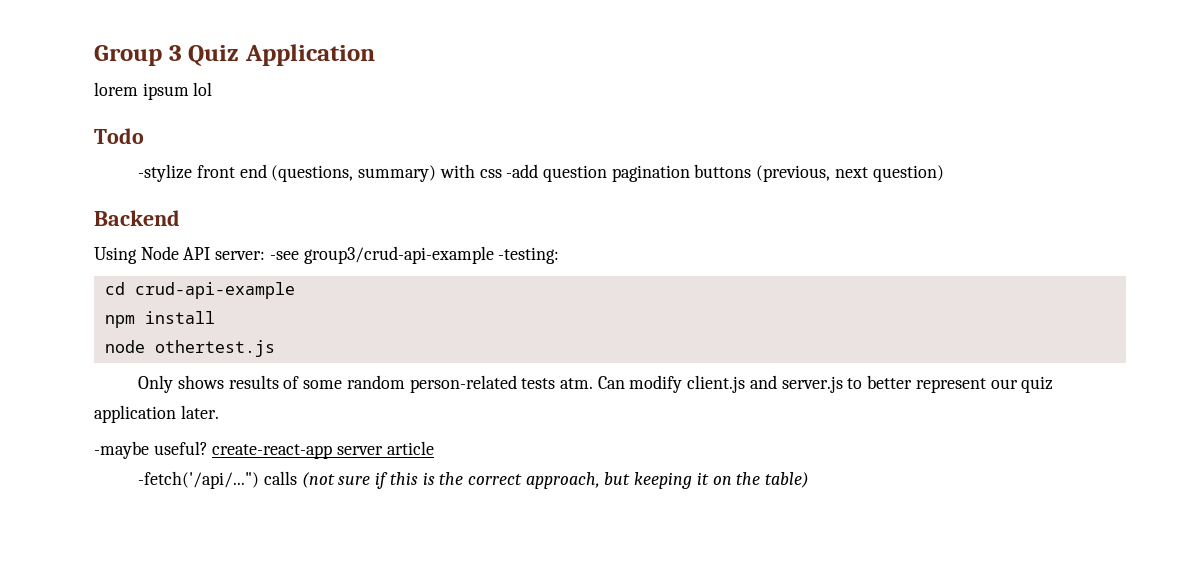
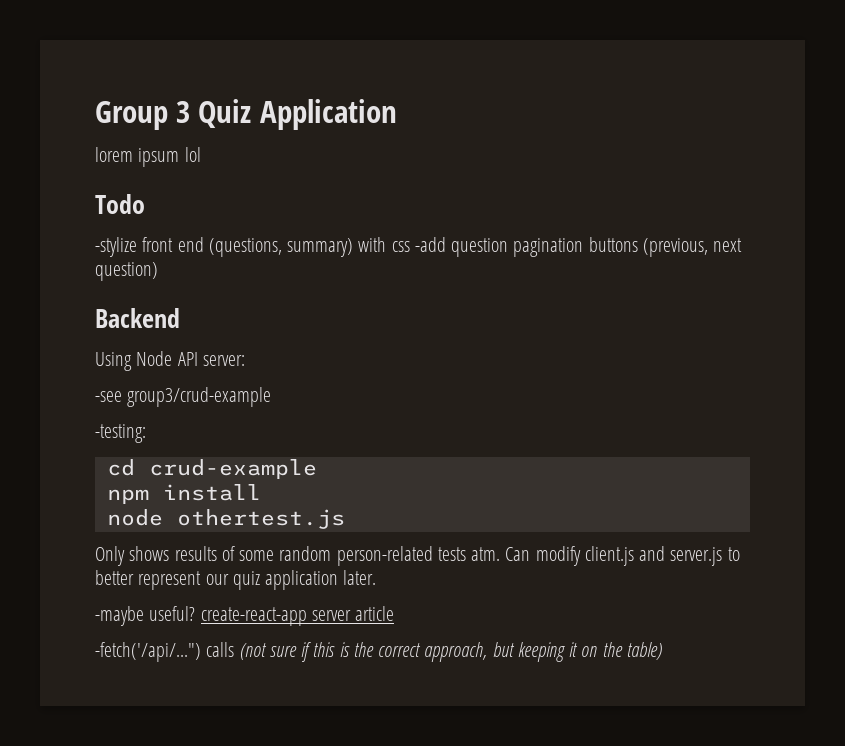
- Using Node API server: -see group3/crud-api-example -testing:
+ Using Node API server:
+ -see group3/crud-example
+ -testing:
- cd crud-api-example
+ cd crud-example

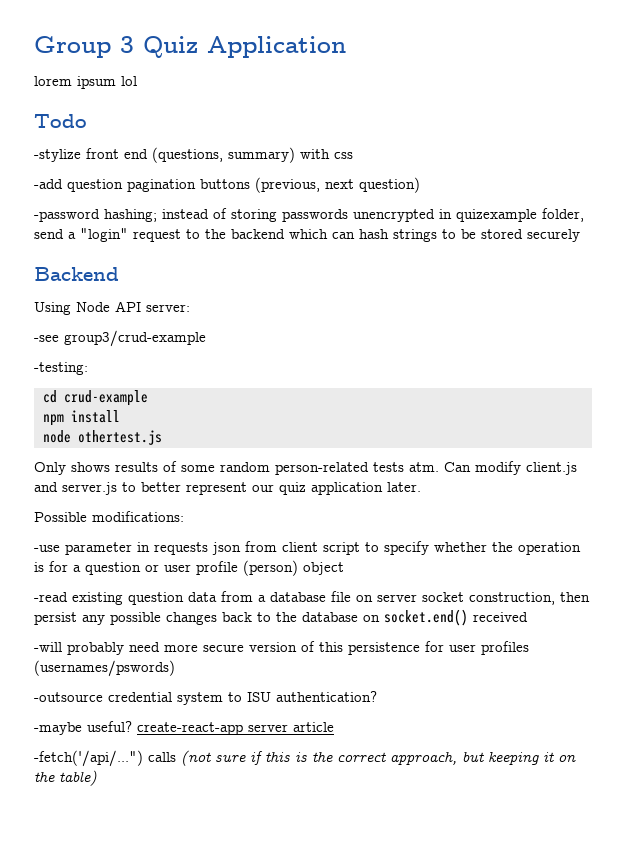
- -stylize front end (questions, summary) with css -add question pagination buttons (previous, next question)
+ -stylize front end (questions, summary) with css
+ -add question pagination buttons (previous, next question)
+ -password hashing; instead of storing passwords unencrypted in quizexample folder, send a "login" request to the backend which can hash strings to be stored securely
+ Possible modifications:
+ -use parameter in requests json from client script to specify whether the operation is for a question or user profile (person) object
+ -read existing question data from a database file on server socket construction, then persist any possible changes back to the database on socket.end() received
+ -will probably need more secure version of this persistence for user profiles (usernames/pswords)
+ -outsource credential system to ISU authentication?

